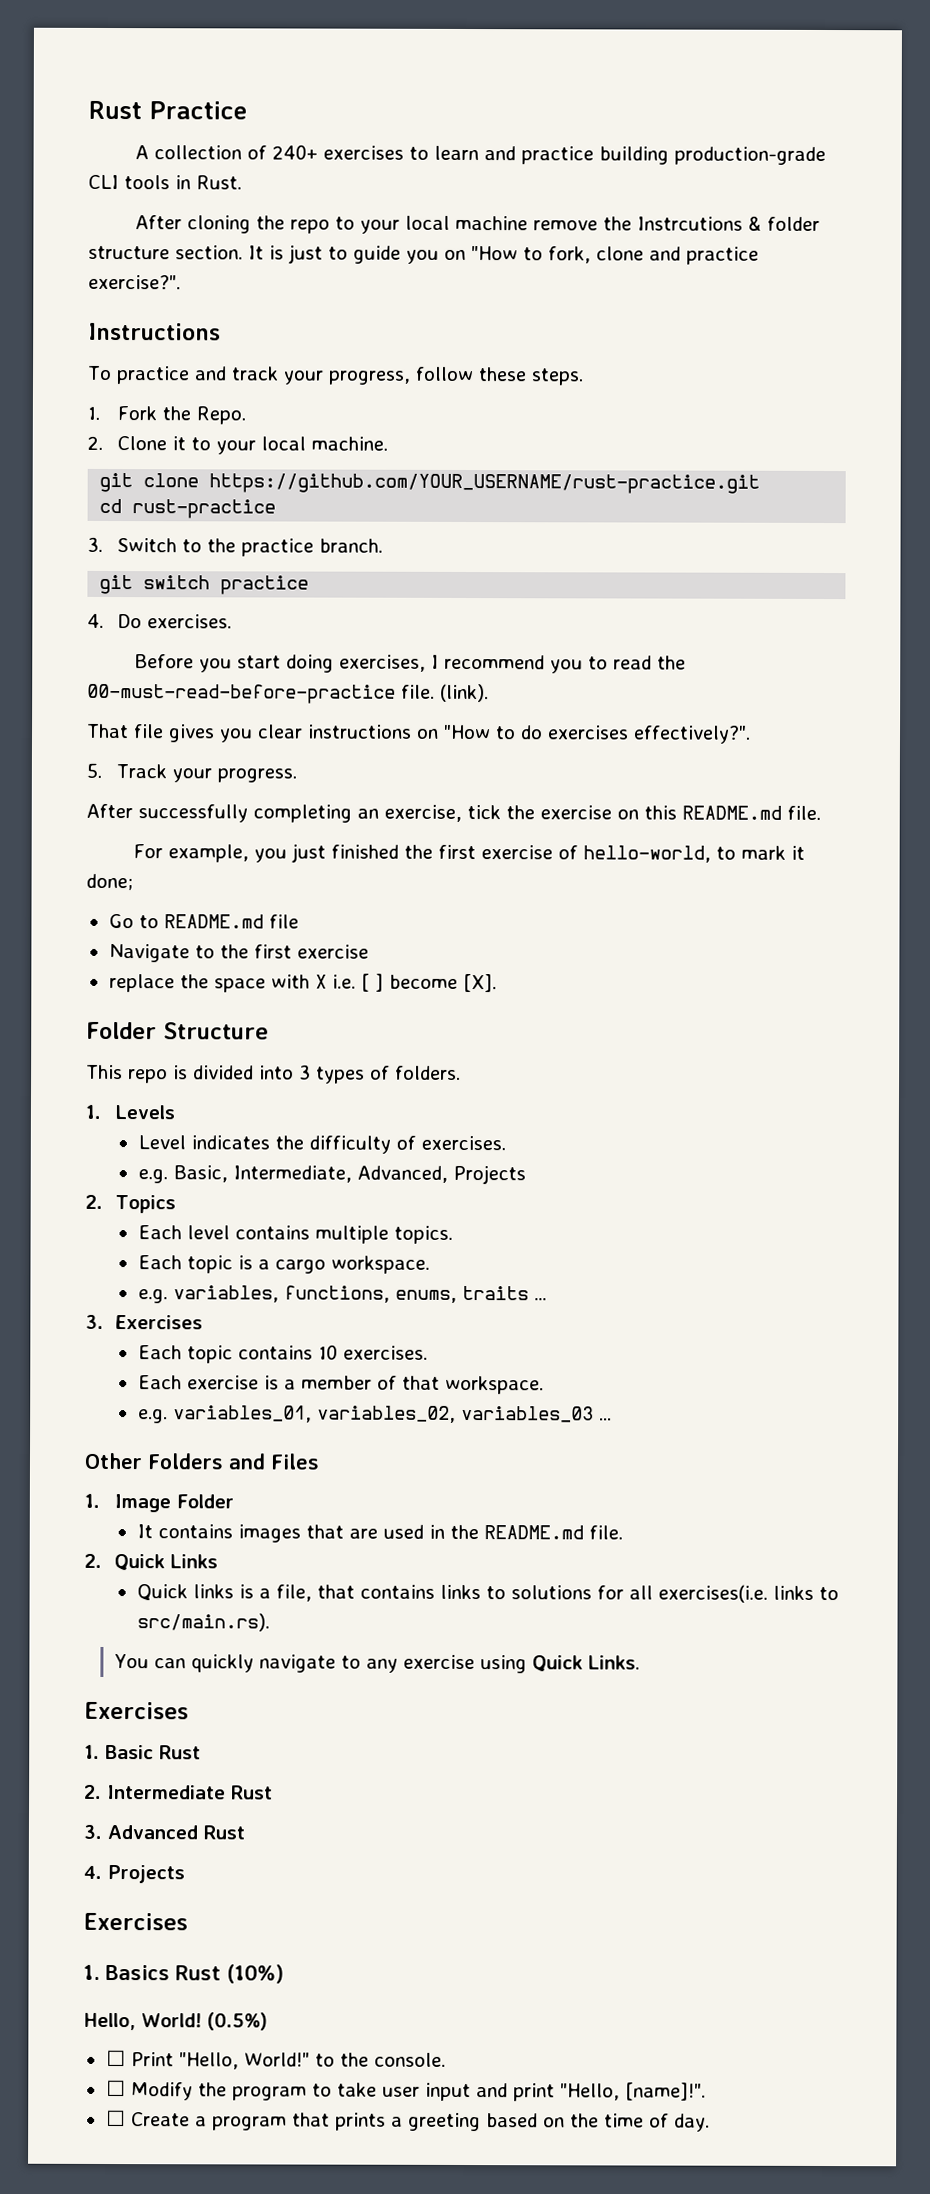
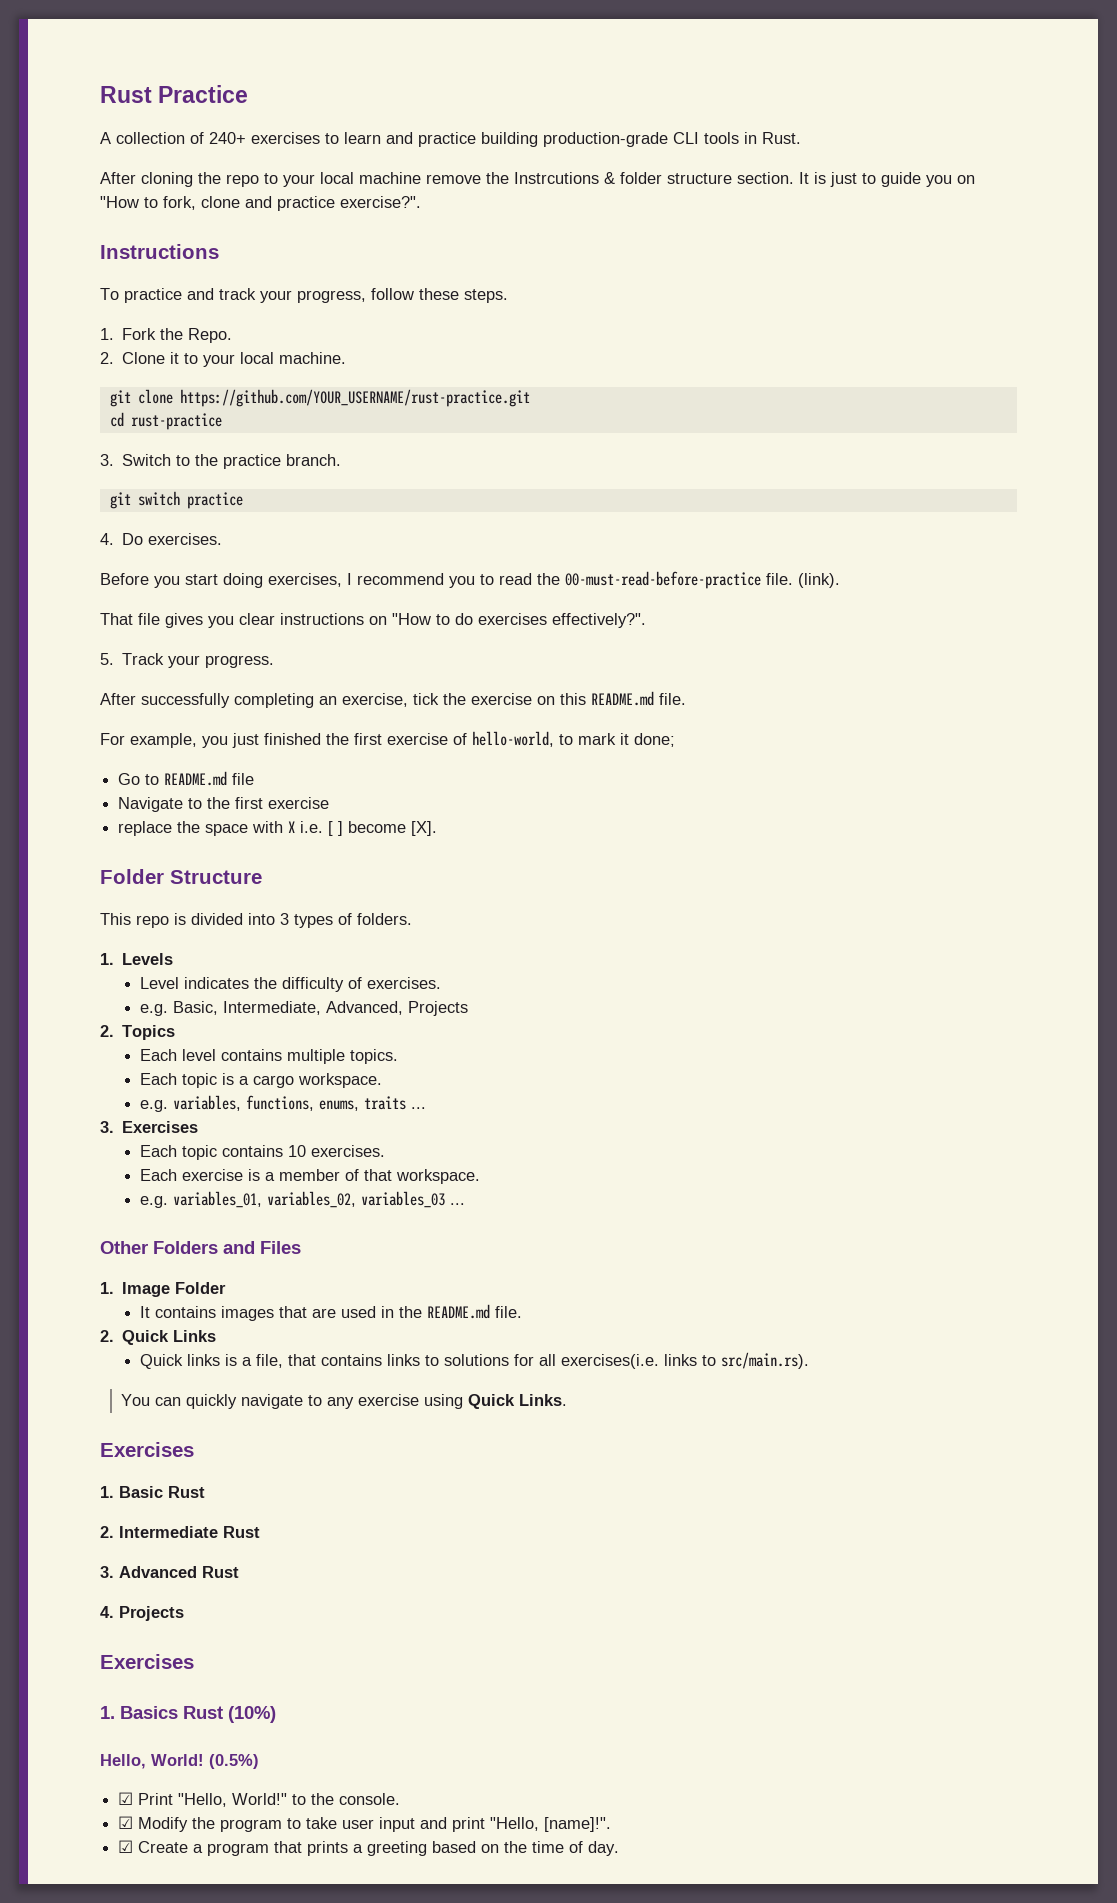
- ☐ Print "Hello, World!" to the console.
+ ☑ Print "Hello, World!" to the console.
- ☐ Modify the program to take user input and print "Hello, [name]!".
+ ☑ Modify the program to take user input and print "Hello, [name]!".
- ☐ Create a program that prints a greeting based on the time of day.
+ ☑ Create a program that prints a greeting based on the time of day.

